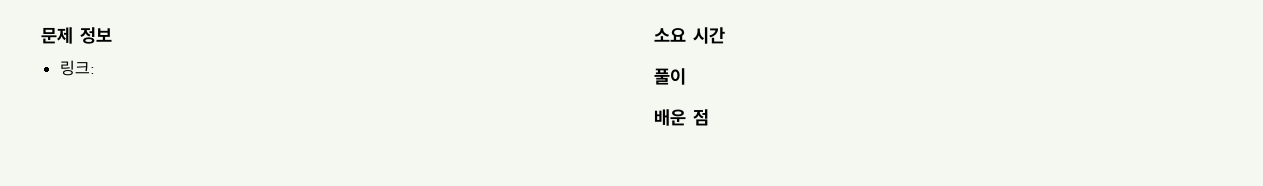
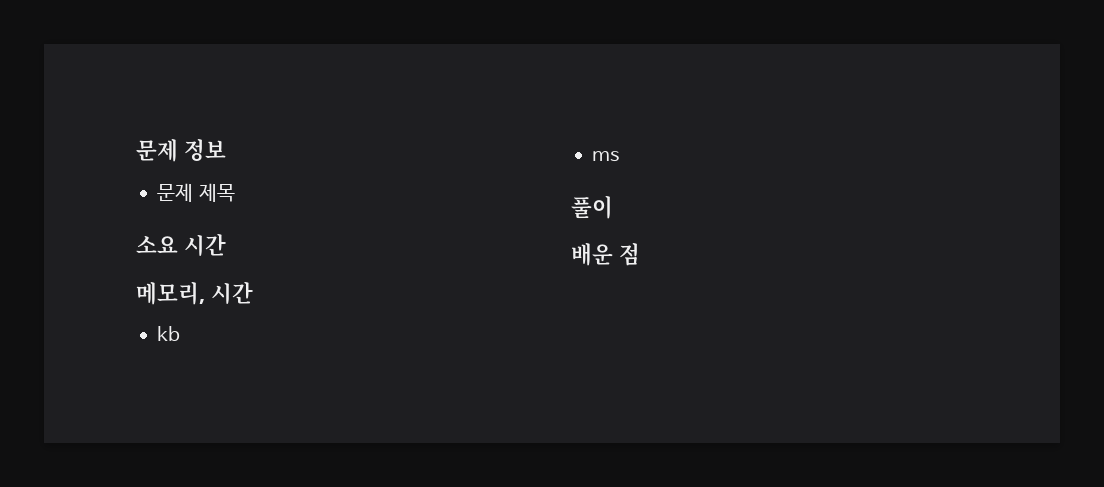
- 링크:
+ 문제 제목
+ 메모리, 시간
+ kb
+ ms

